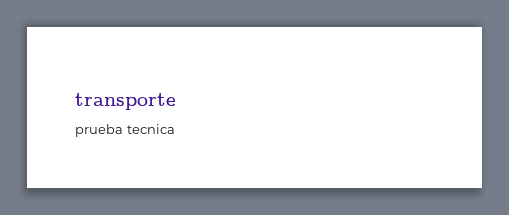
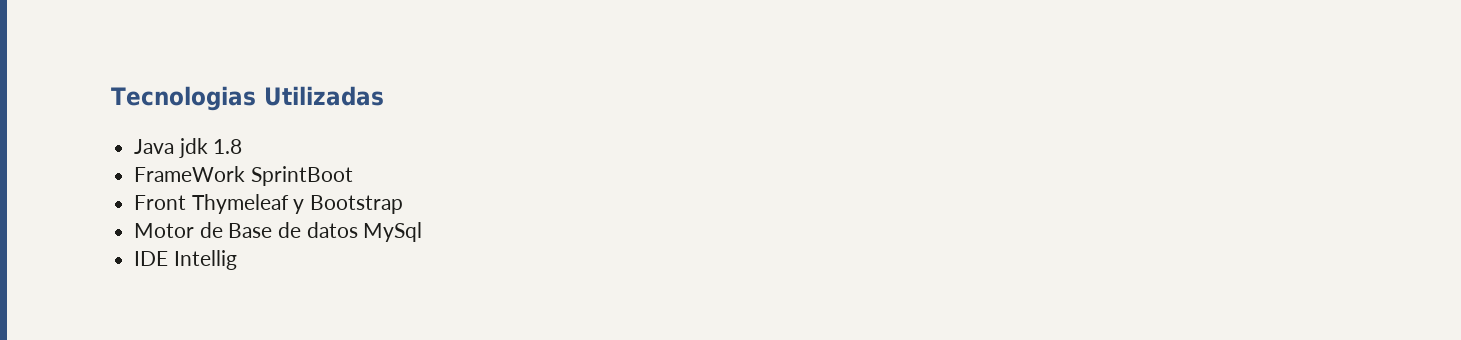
- transporte
- prueba tecnica
+ Tecnologias Utilizadas
+ Java jdk 1.8
+ FrameWork SprintBoot
+ Front Thymeleaf y Bootstrap
+ Motor de Base de datos MySql
+ IDE Intellig

